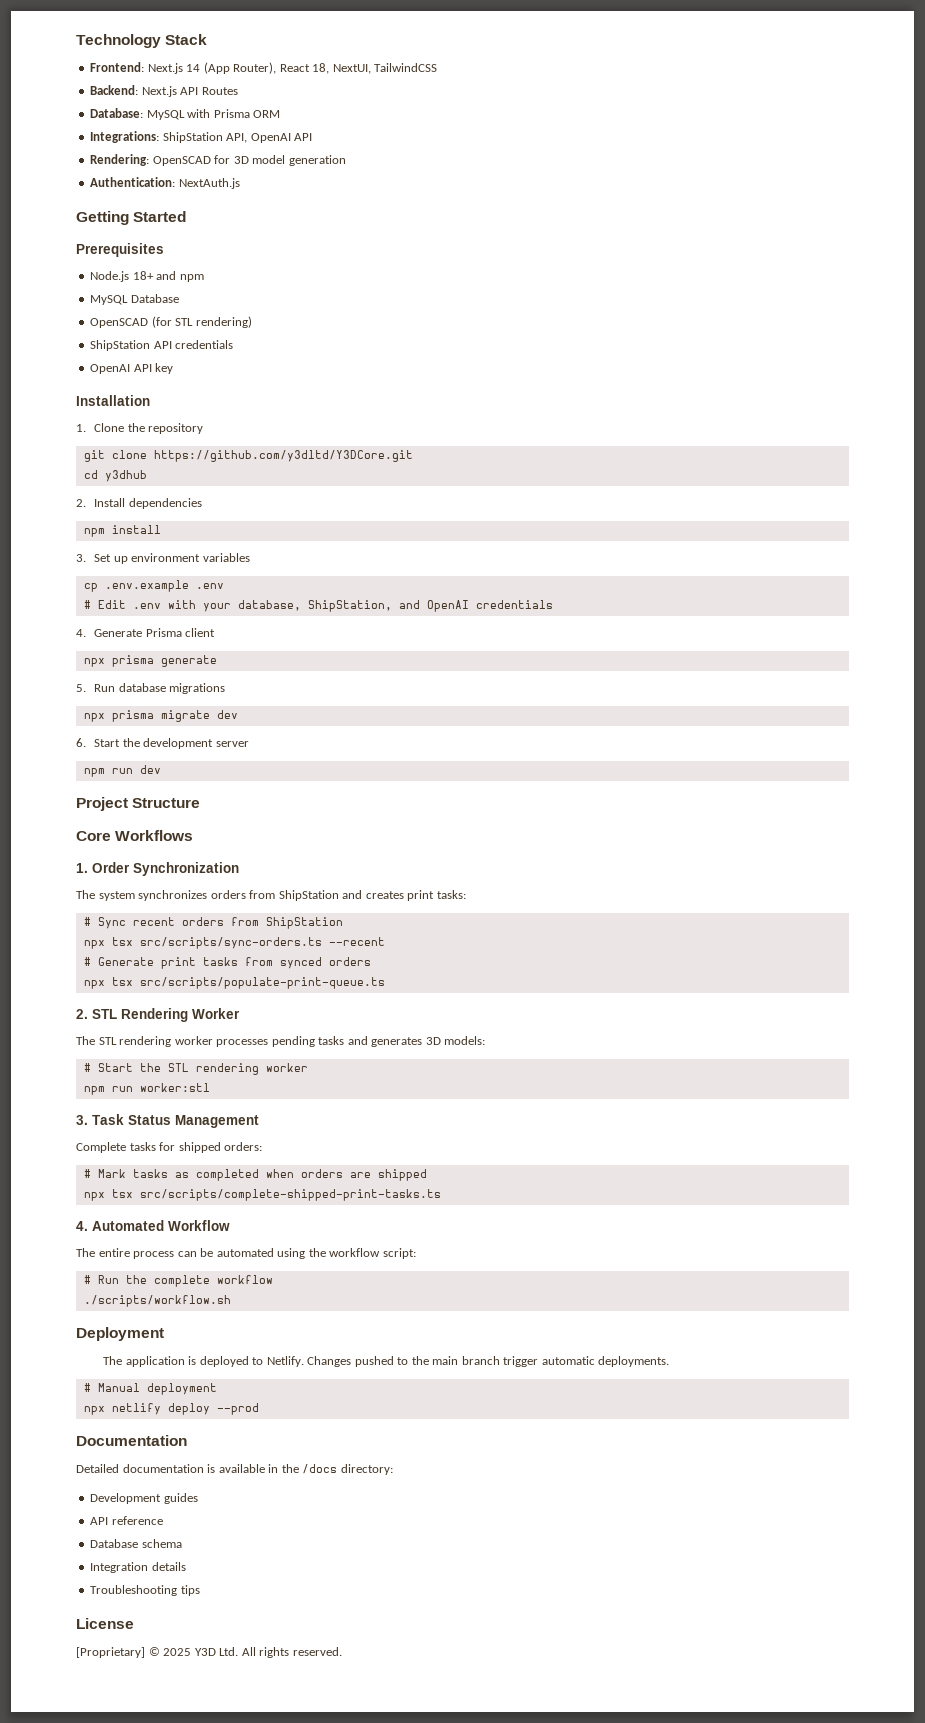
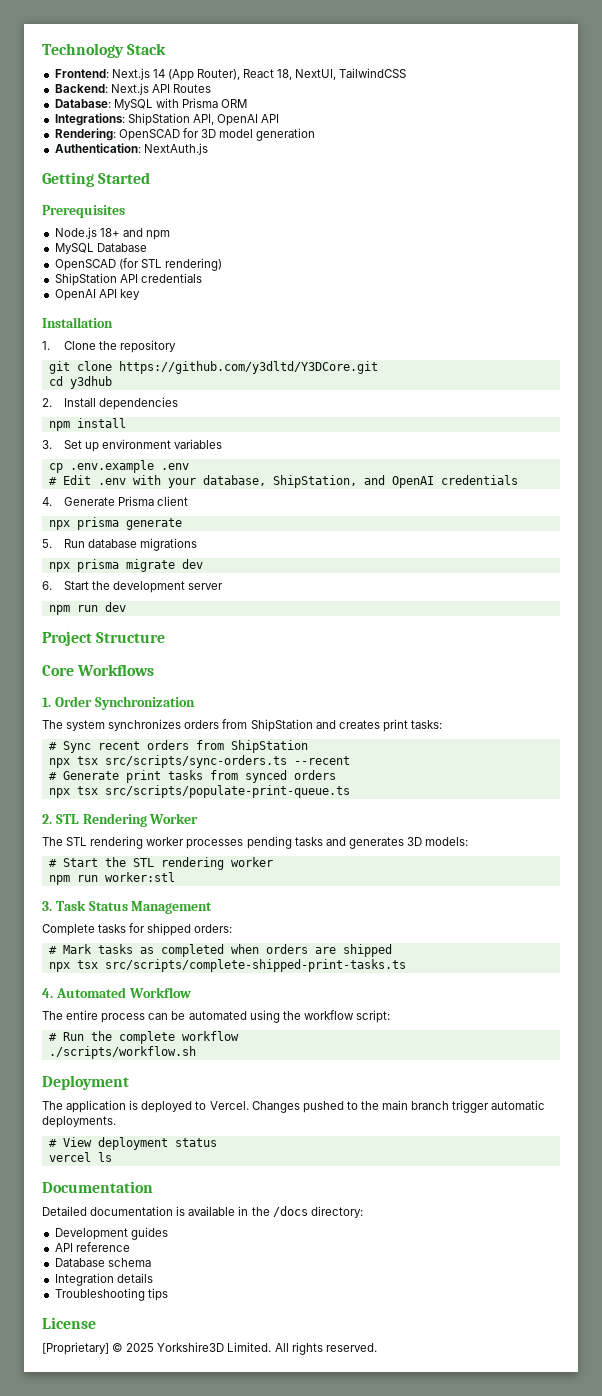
- The application is deployed to Netlify.
+ The application is deployed to Vercel.
- # Manual deployment
- npx netlify deploy --prod
+ # View deployment status
+ vercel ls
- [Proprietary] © 2025 Y3D Ltd. All rights reserved.
+ [Proprietary] © 2025 Yorkshire3D Limited. All rights reserved.

